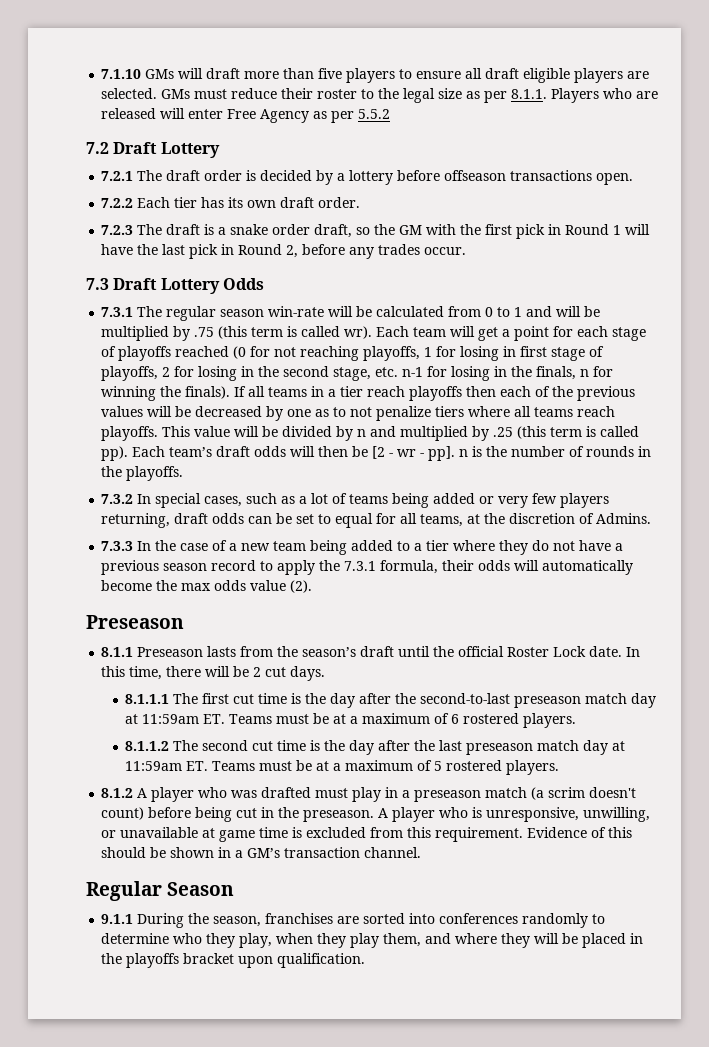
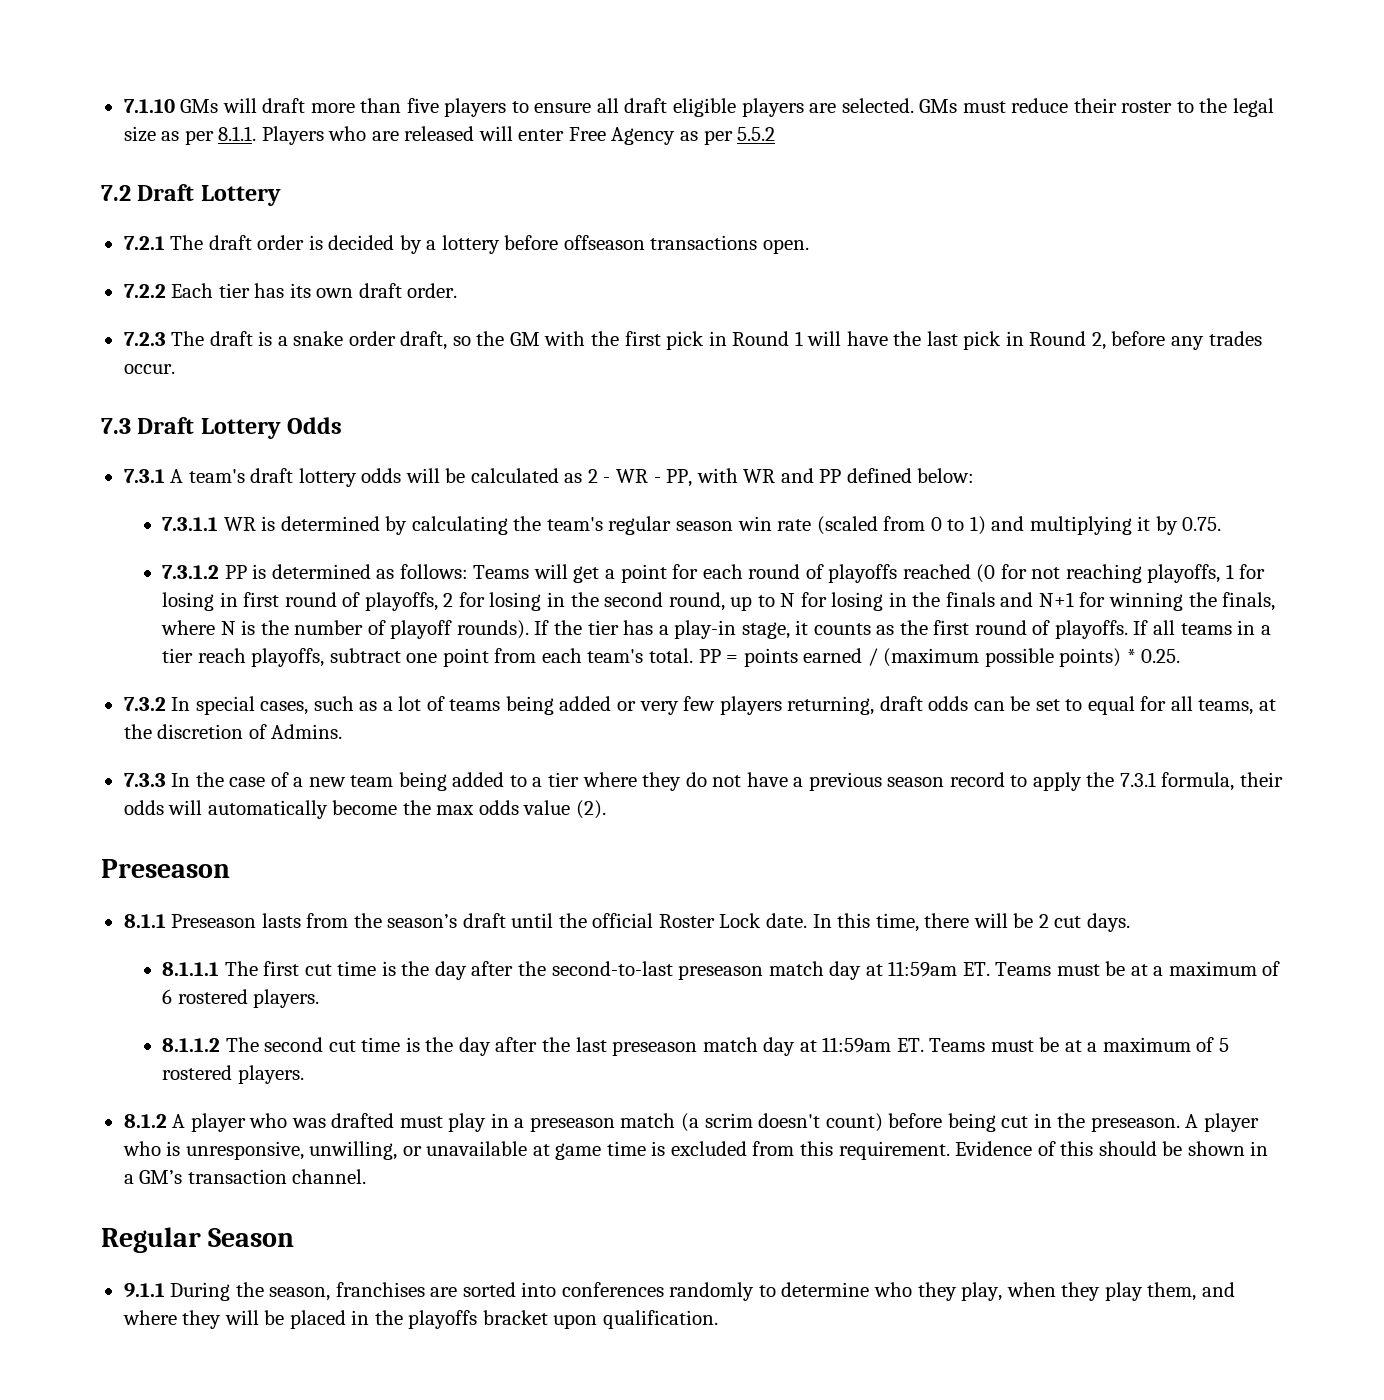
- 7.3.1 The regular season win-rate will be calculated from 0 to 1 and will be multiplied by .75 (this term is called wr). Each team will get a point for each stage of playoffs reached (0 for not reaching playoffs, 1 for losing in first stage of playoffs, 2 for losing in the second stage, etc. n-1 for losing in the finals, n for winning the finals).
+ 7.3.1 A team's draft lottery odds will be calculated as 2 - WR - PP, with WR and PP defined below:
+ 7.3.1.1 WR is determined by calculating the team's regular season win rate (scaled from 0 to 1) and multiplying it by 0.75.
+ 7.3.1.2 PP is determined as follows: Teams will get a point for each round of playoffs reached (0 for not reaching playoffs, 1 for losing in first round of playoffs, 2 for losing in the second round, up to N for losing in the finals and N+1 for winning the finals, where N is the number of playoff rounds). If the tier has a play-in stage, it counts as the first round of playoffs.
- If all teams in a tier reach playoffs then each of the previous values will be decreased by one as to not penalize tiers where all teams reach playoffs. This value will be divided by n and multiplied by .25 (this term is called pp). Each team’s draft odds will then be [2 - wr - pp]. n is the number of rounds in the playoffs.
+ If all teams in a tier reach playoffs, subtract one point from each team's total. PP = points earned / (maximum possible points) * 0.25.

